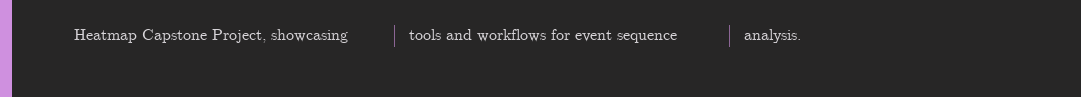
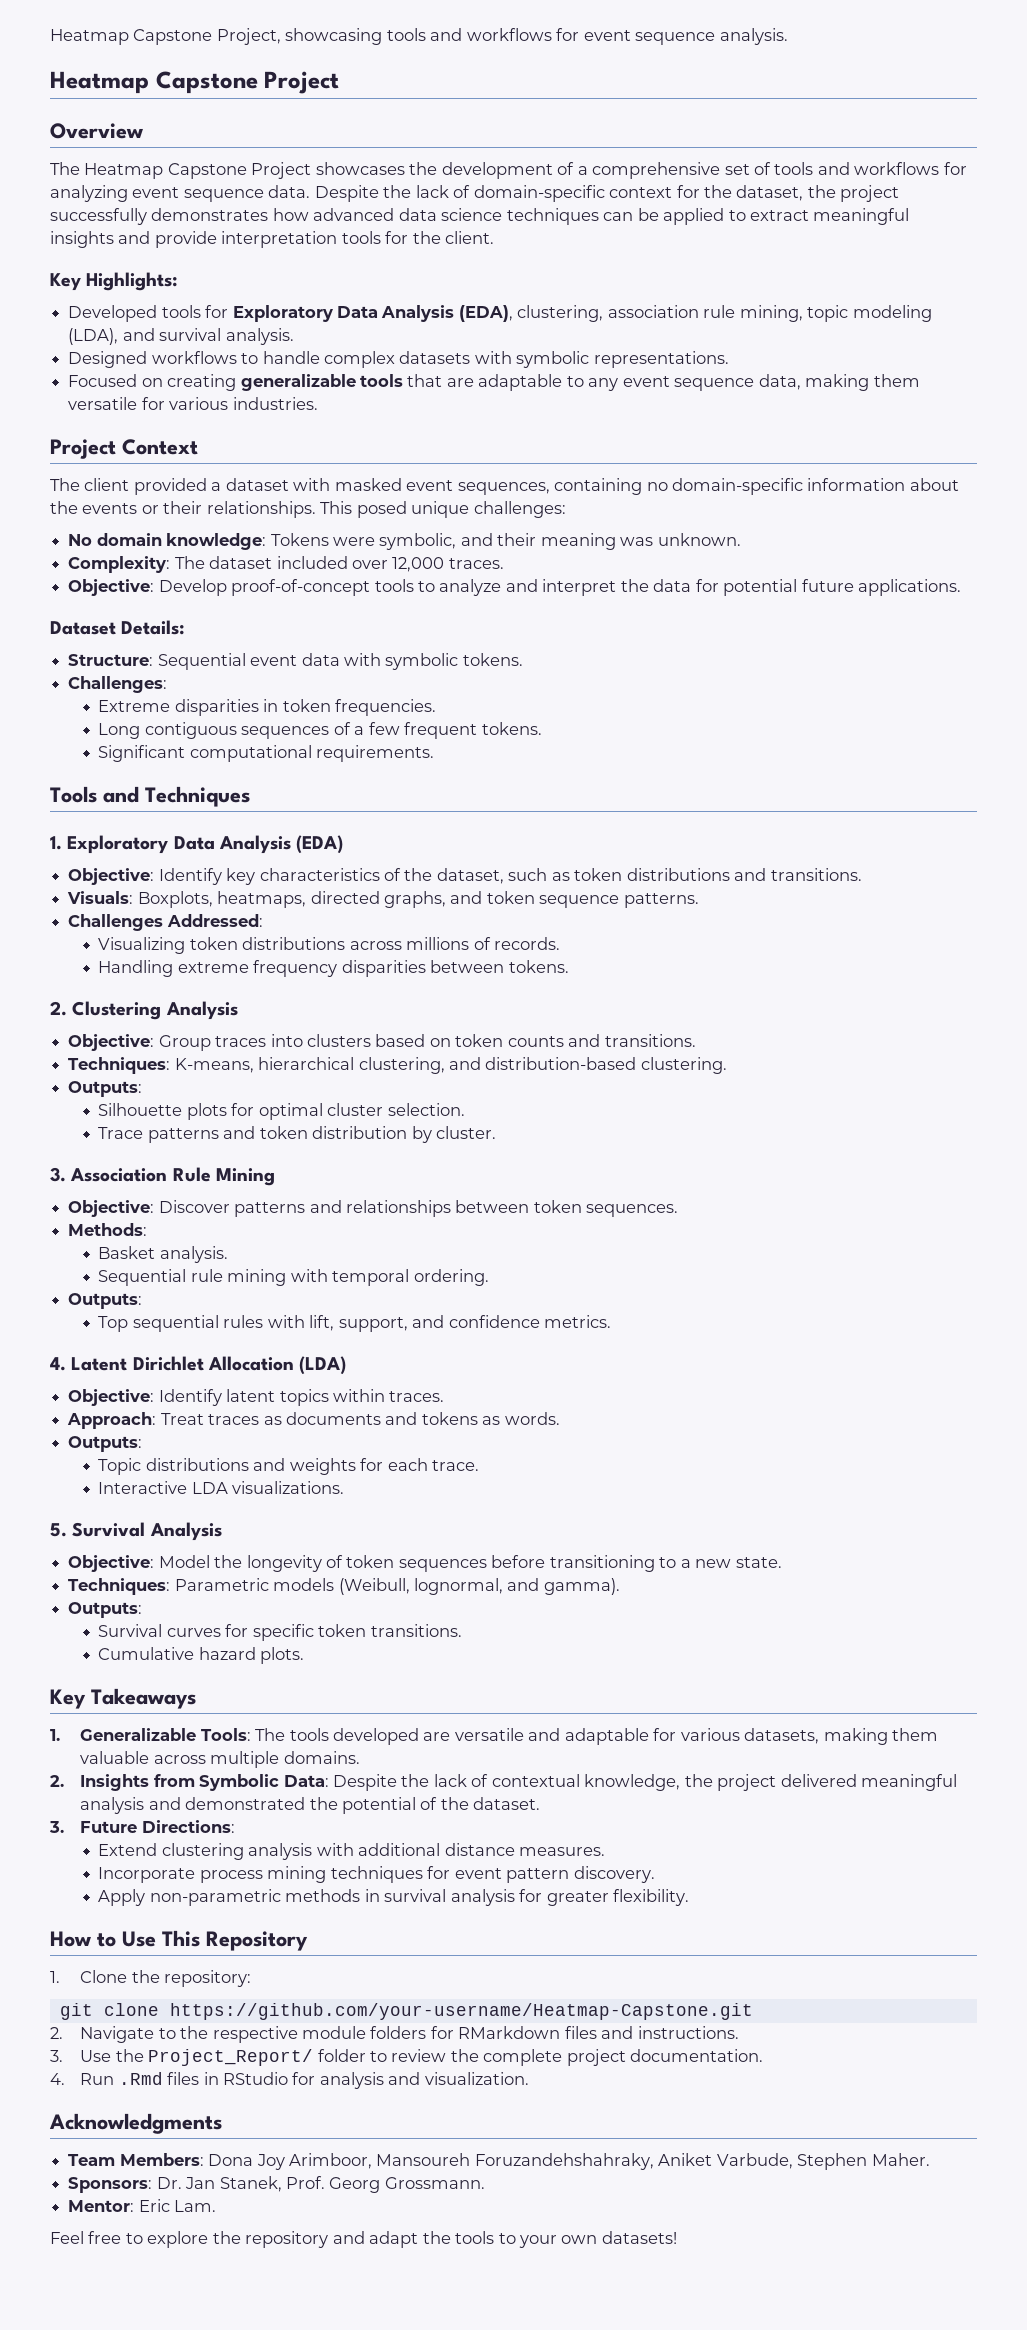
  Heatmap Capstone Project, showcasing tools and workflows for event sequence analysis.
+ Heatmap Capstone Project
+ Overview
+ The Heatmap Capstone Project showcases the development of a comprehensive set of tools and workflows for analyzing event sequence data. Despite the lack of domain-specific context for the dataset, the project successfully demonstrates how advanced data science techniques can be applied to extract meaningful insights and provide interpretation tools for the client.
+ Key Highlights:
+ Developed tools for Exploratory Data Analysis (EDA), clustering, association rule mining, topic modeling (LDA), and survival analysis.
+ Designed workflows to handle complex datasets with symbolic representations.
+ Focused on creating generalizable tools that are adaptable to any event sequence data, making them versatile for various industries.
+ Project Context
+ The client provided a dataset with masked event sequences, containing no domain-specific information about the events or their relationships. This posed unique challenges:
+ No domain knowledge: Tokens were symbolic, and their meaning was unknown.
+ Complexity: The dataset included over 12,000 traces.
+ Objective: Develop proof-of-concept tools to analyze and interpret the data for potential future applications.
+ Dataset Details:
+ Structure: Sequential event data with symbolic tokens.
+ Challenges:
+ Extreme disparities in token frequencies.
+ Long contiguous sequences of a few frequent tokens.
+ Significant computational requirements.
+ Tools and Techniques
+ 1. Exploratory Data Analysis (EDA)
+ Objective: Identify key characteristics of the dataset, such as token distributions and transitions.
+ Visuals: Boxplots, heatmaps, directed graphs, and token sequence patterns.
+ Challenges Addressed:
+ Visualizing token distributions across millions of records.
+ Handling extreme frequency disparities between tokens.
+ 2. Clustering Analysis
+ Objective: Group traces into clusters based on token counts and transitions.
+ Techniques: K-means, hierarchical clustering, and distribution-based clustering.
+ Outputs:
+ Silhouette plots for optimal cluster selection.
+ Trace patterns and token distribution by cluster.
+ 3. Association Rule Mining
+ Objective: Discover patterns and relationships between token sequences.
+ Methods:
+ Basket analysis.
+ Sequential rule mining with temporal ordering.
+ Outputs:
+ Top sequential rules with lift, support, and confidence metrics.
+ 4. Latent Dirichlet Allocation (LDA)
+ Objective: Identify latent topics within traces.
+ Approach: Treat traces as documents and tokens as words.
+ Outputs:
+ Topic distributions and weights for each trace.
+ Interactive LDA visualizations.
+ 5. Survival Analysis
+ Objective: Model the longevity of token sequences before transitioning to a new state.
+ Techniques: Parametric models (Weibull, lognormal, and gamma).
+ Outputs:
+ Survival curves for specific token transitions.
+ Cumulative hazard plots.
+ Key Takeaways
+ 1. Generalizable Tools: The tools developed are versatile and adaptable for various datasets, making them valuable across multiple domains.
+ 2. Insights from Symbolic Data: Despite the lack of contextual knowledge, the project delivered meaningful analysis and demonstrated the potential of the dataset.
+ 3. Future Directions:
+ Extend clustering analysis with additional distance measures.
+ Incorporate process mining techniques for event pattern discovery.
+ Apply non-parametric methods in survival analysis for greater flexibility.
+ How to Use This Repository
+ 1. Clone the repository:
+ git clone https://github.com/your-username/Heatmap-Capstone.git
+ 2. Navigate to the respective module folders for RMarkdown files and instructions.
+ 3. Use the Project_Report/ folder to review the complete project documentation.
+ 4. Run .Rmd files in RStudio for analysis and visualization.
+ Acknowledgments
+ Team Members: Dona Joy Arimboor, Mansoureh Foruzandehshahraky, Aniket Varbude, Stephen Maher.
+ Sponsors: Dr. Jan Stanek, Prof. Georg Grossmann.
+ Mentor: Eric Lam.
+ Feel free to explore the repository and adapt the tools to your own datasets!

